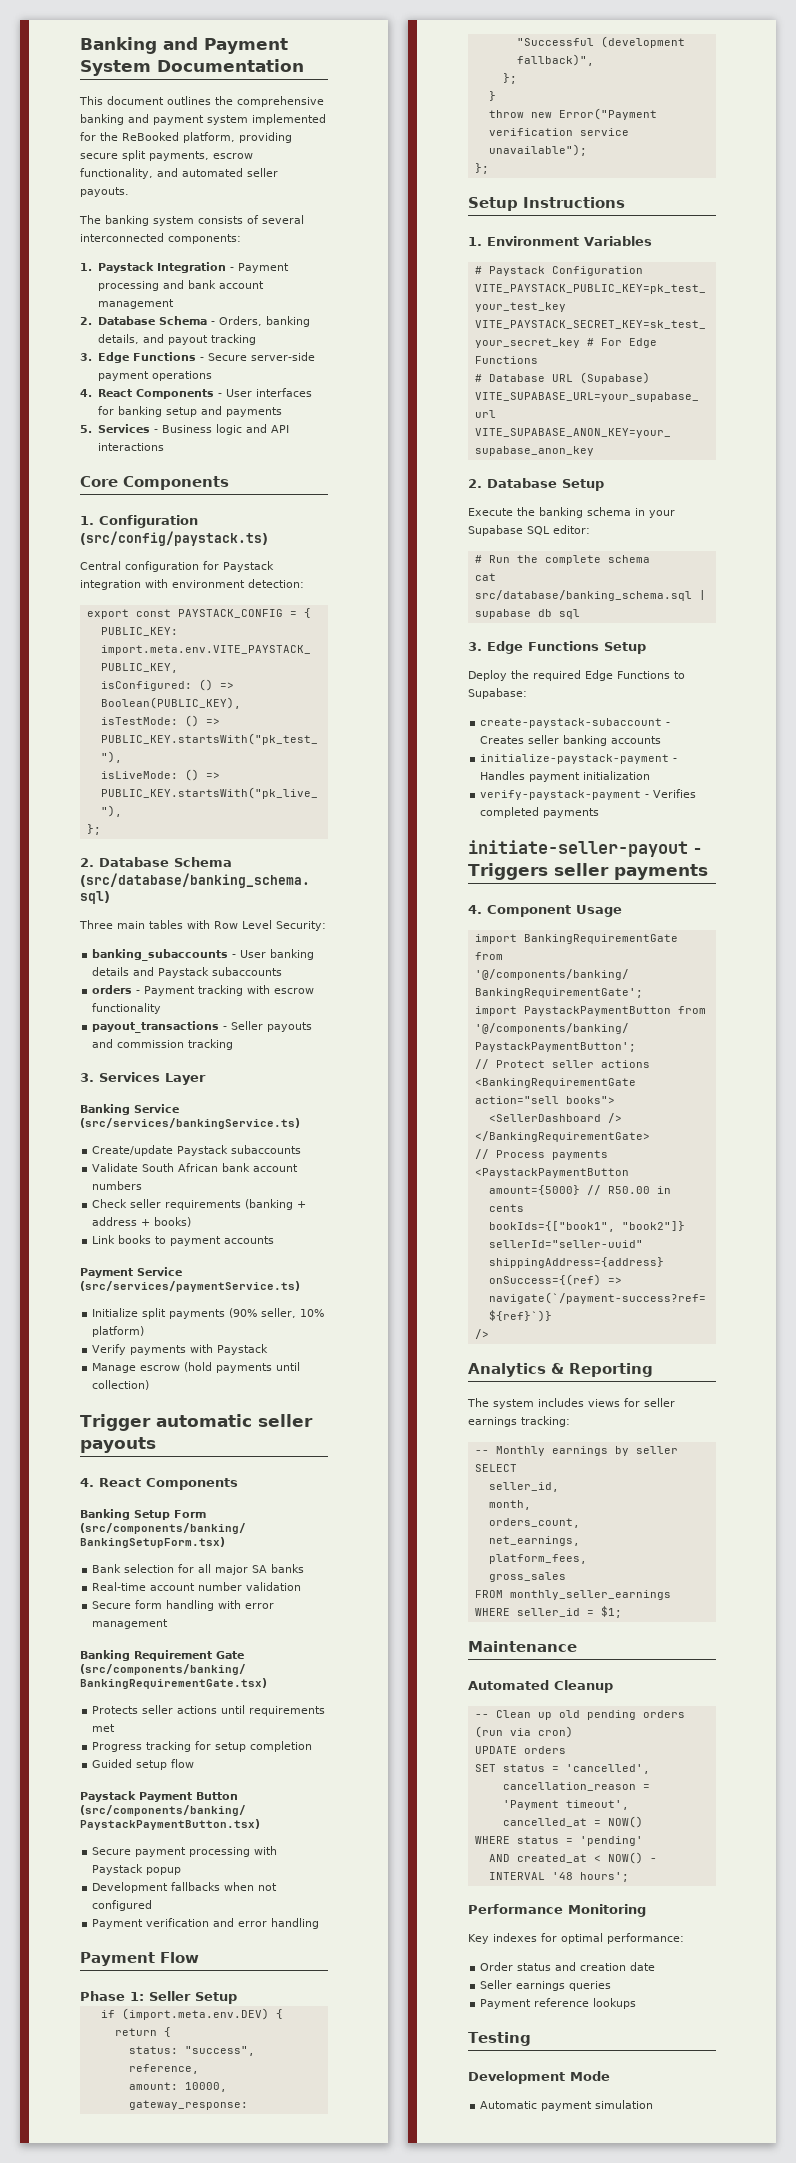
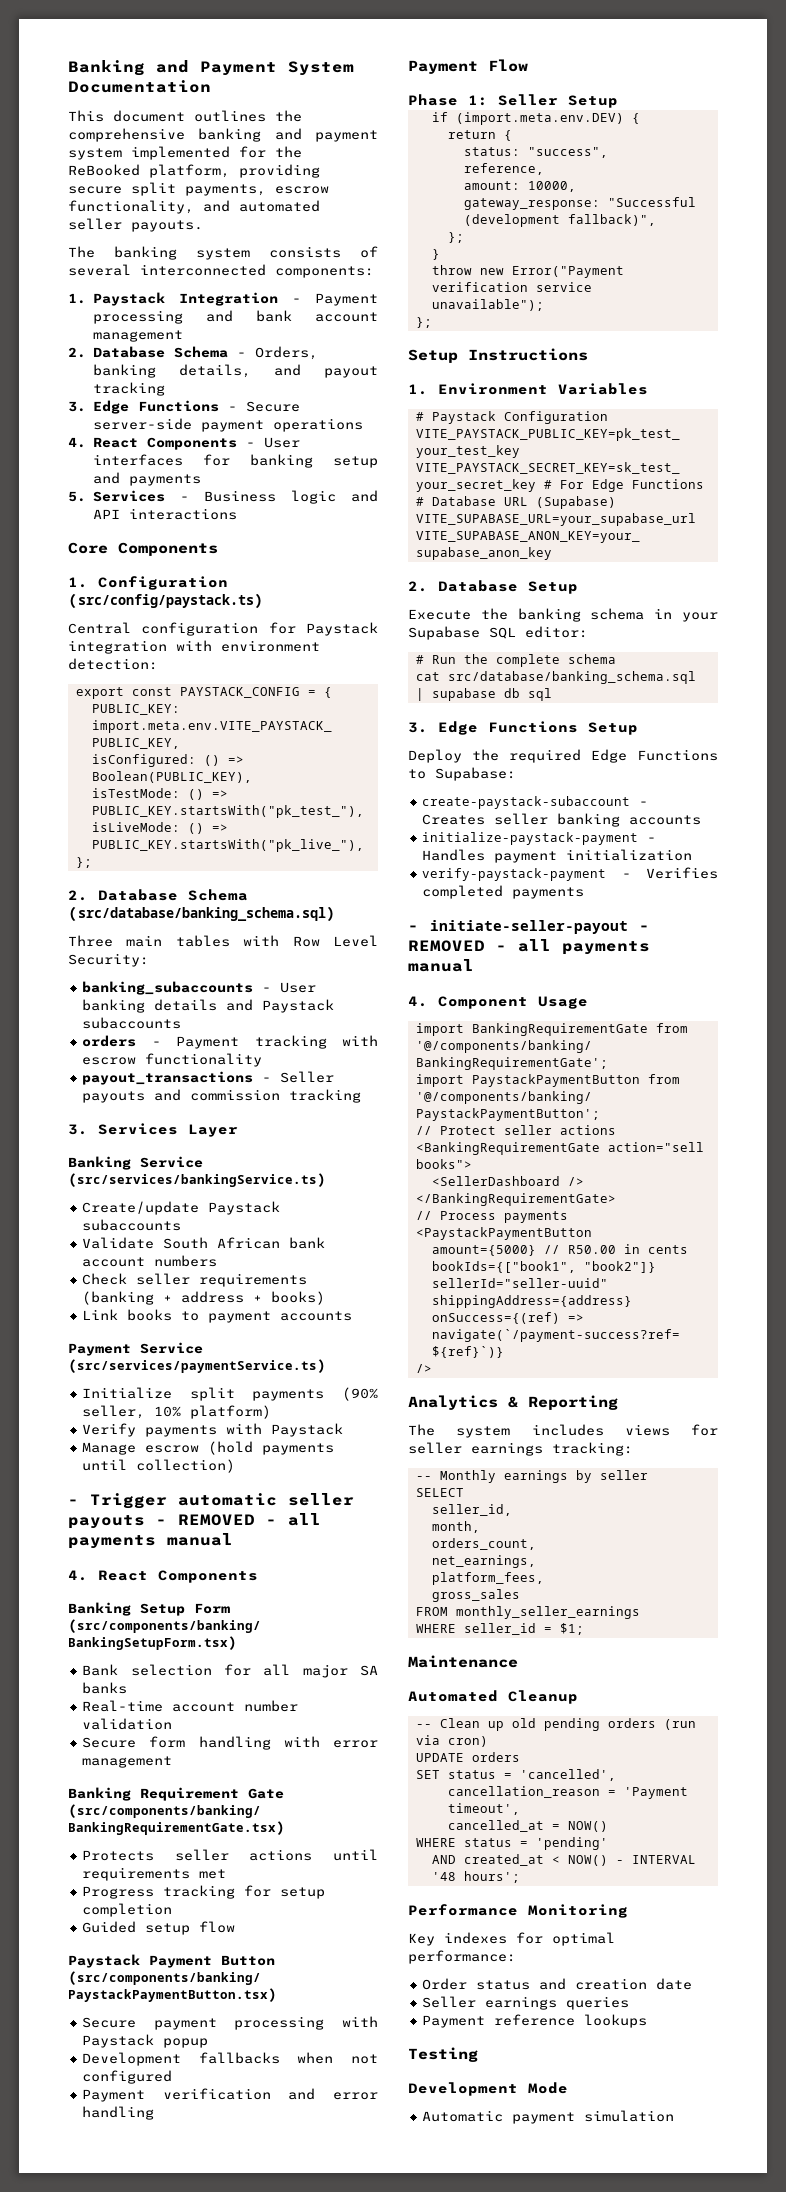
- Trigger automatic seller payouts
+ - Trigger automatic seller payouts - REMOVED - all payments manual
- initiate-seller-payout - Triggers seller payments
+ - initiate-seller-payout - REMOVED - all payments manual

